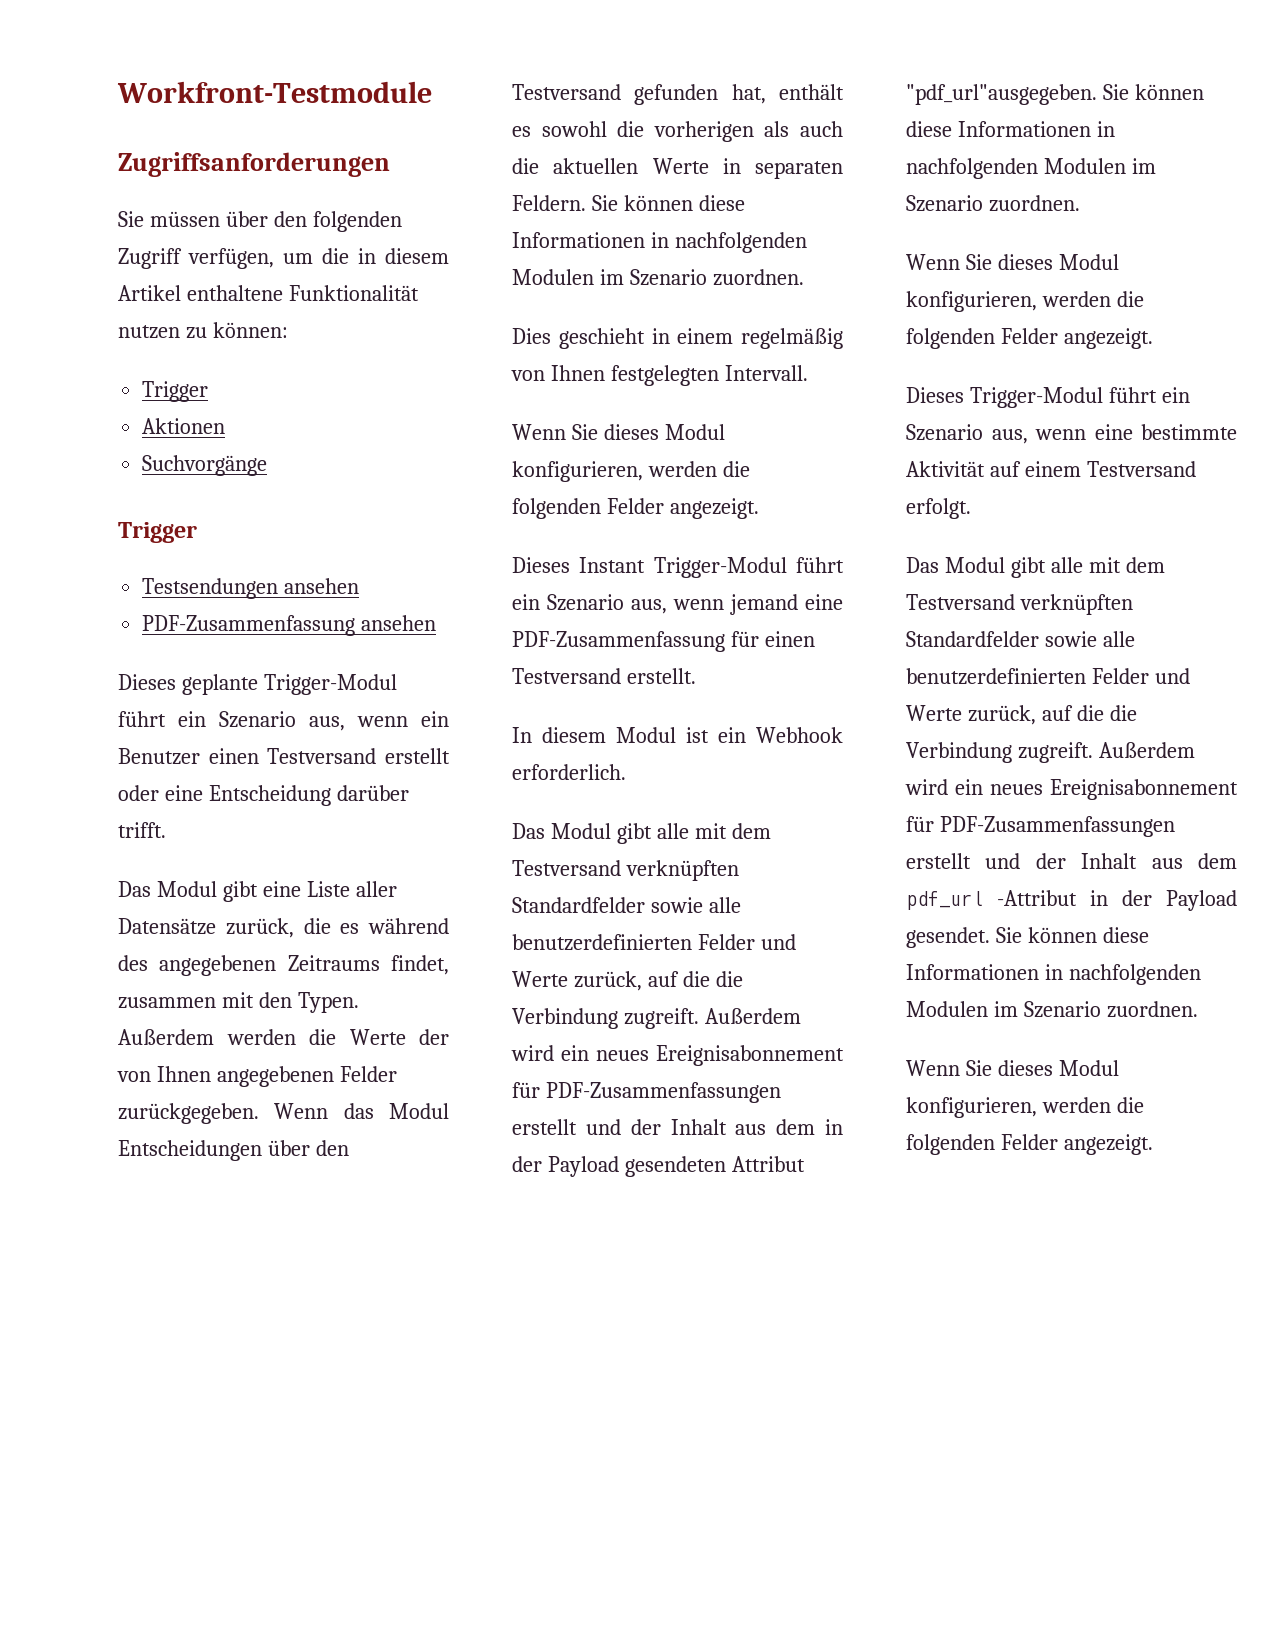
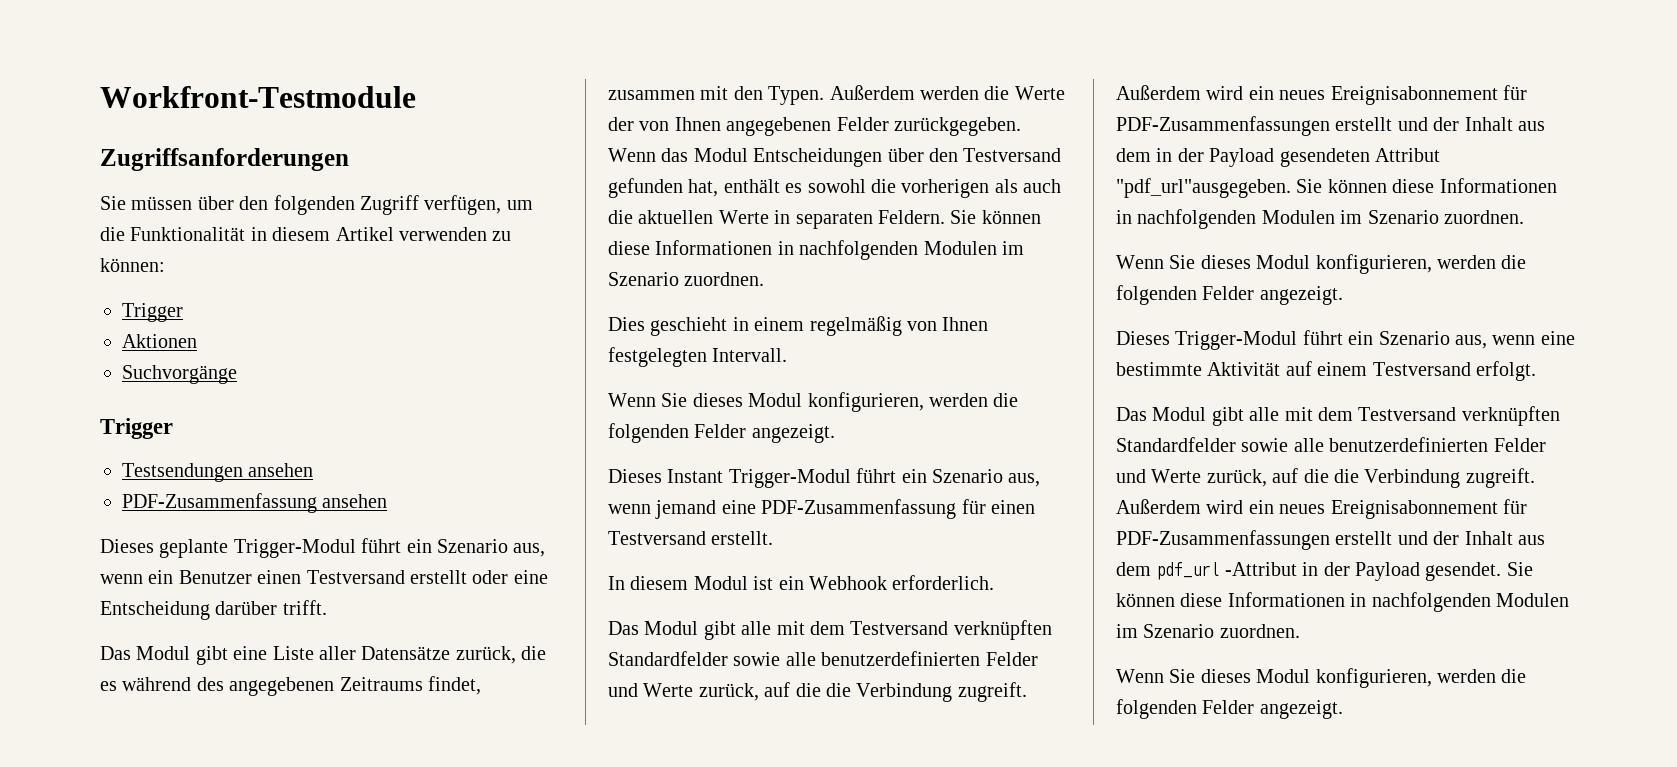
- Sie müssen über den folgenden Zugriff verfügen, um die in diesem Artikel enthaltene Funktionalität nutzen zu können:
+ Sie müssen über den folgenden Zugriff verfügen, um die Funktionalität in diesem Artikel verwenden zu können:

